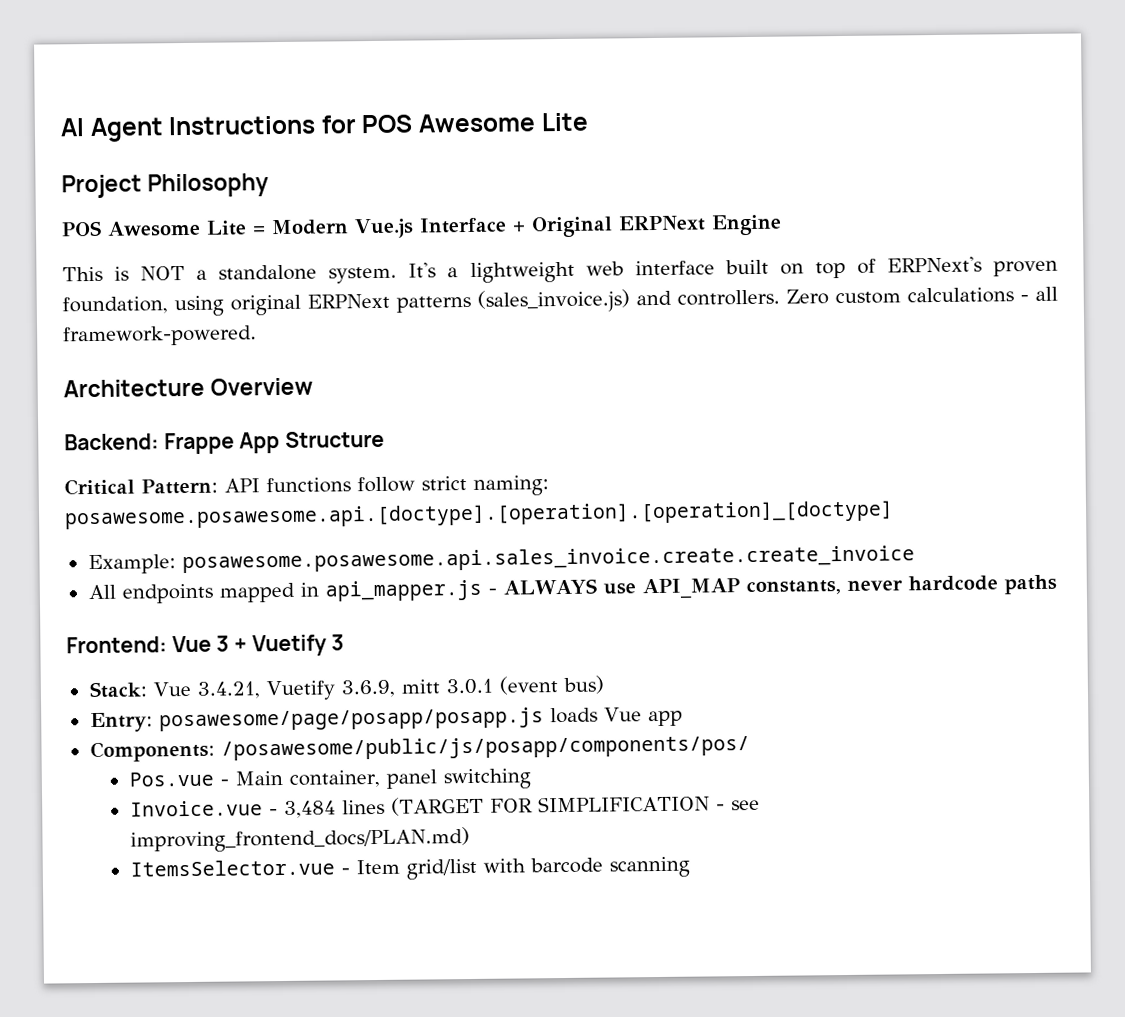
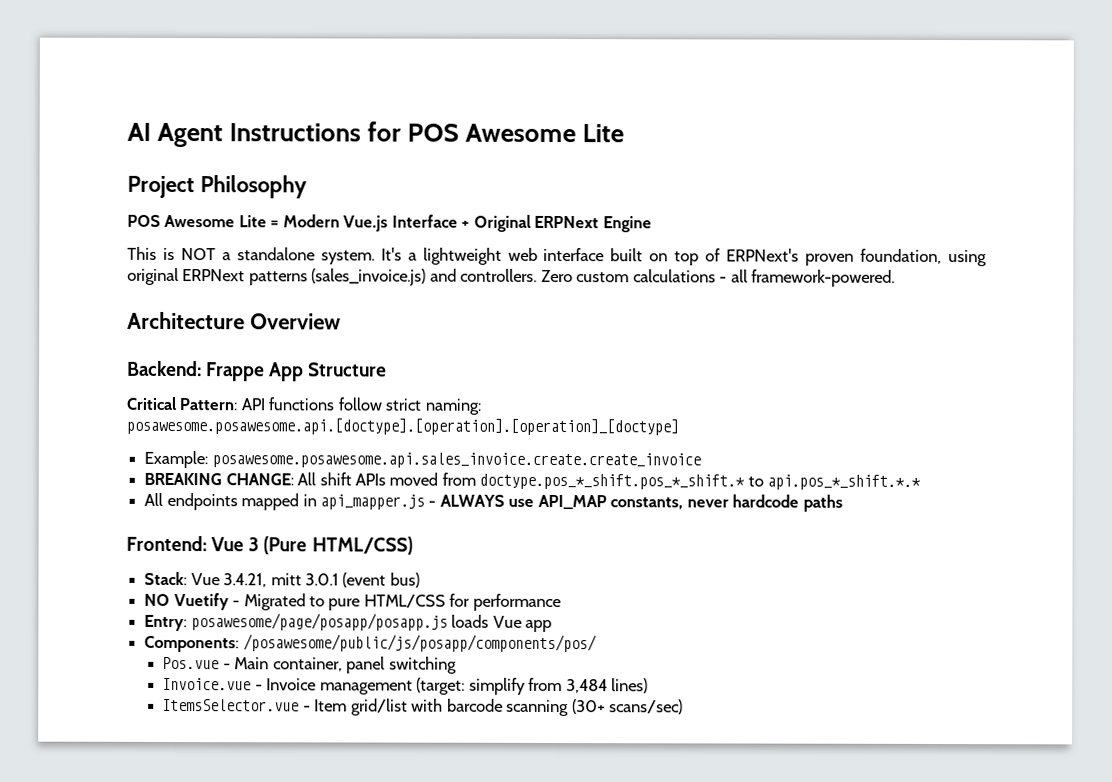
+ BREAKING CHANGE: All shift APIs moved from doctype.pos_*_shift.pos_*_shift.* to api.pos_*_shift.*.*
- Frontend: Vue 3 + Vuetify 3
+ Frontend: Vue 3 (Pure HTML/CSS)
- Stack: Vue 3.4.21, Vuetify 3.6.9, mitt 3.0.1 (event bus)
+ Stack: Vue 3.4.21, mitt 3.0.1 (event bus)
+ NO Vuetify - Migrated to pure HTML/CSS for performance
- Invoice.vue - 3,484 lines (TARGET FOR SIMPLIFICATION - see improving_frontend_docs/PLAN.md)
+ Invoice.vue - Invoice management (target: simplify from 3,484 lines)
- ItemsSelector.vue - Item grid/list with barcode scanning
+ ItemsSelector.vue - Item grid/list with barcode scanning (30+ scans/sec)

